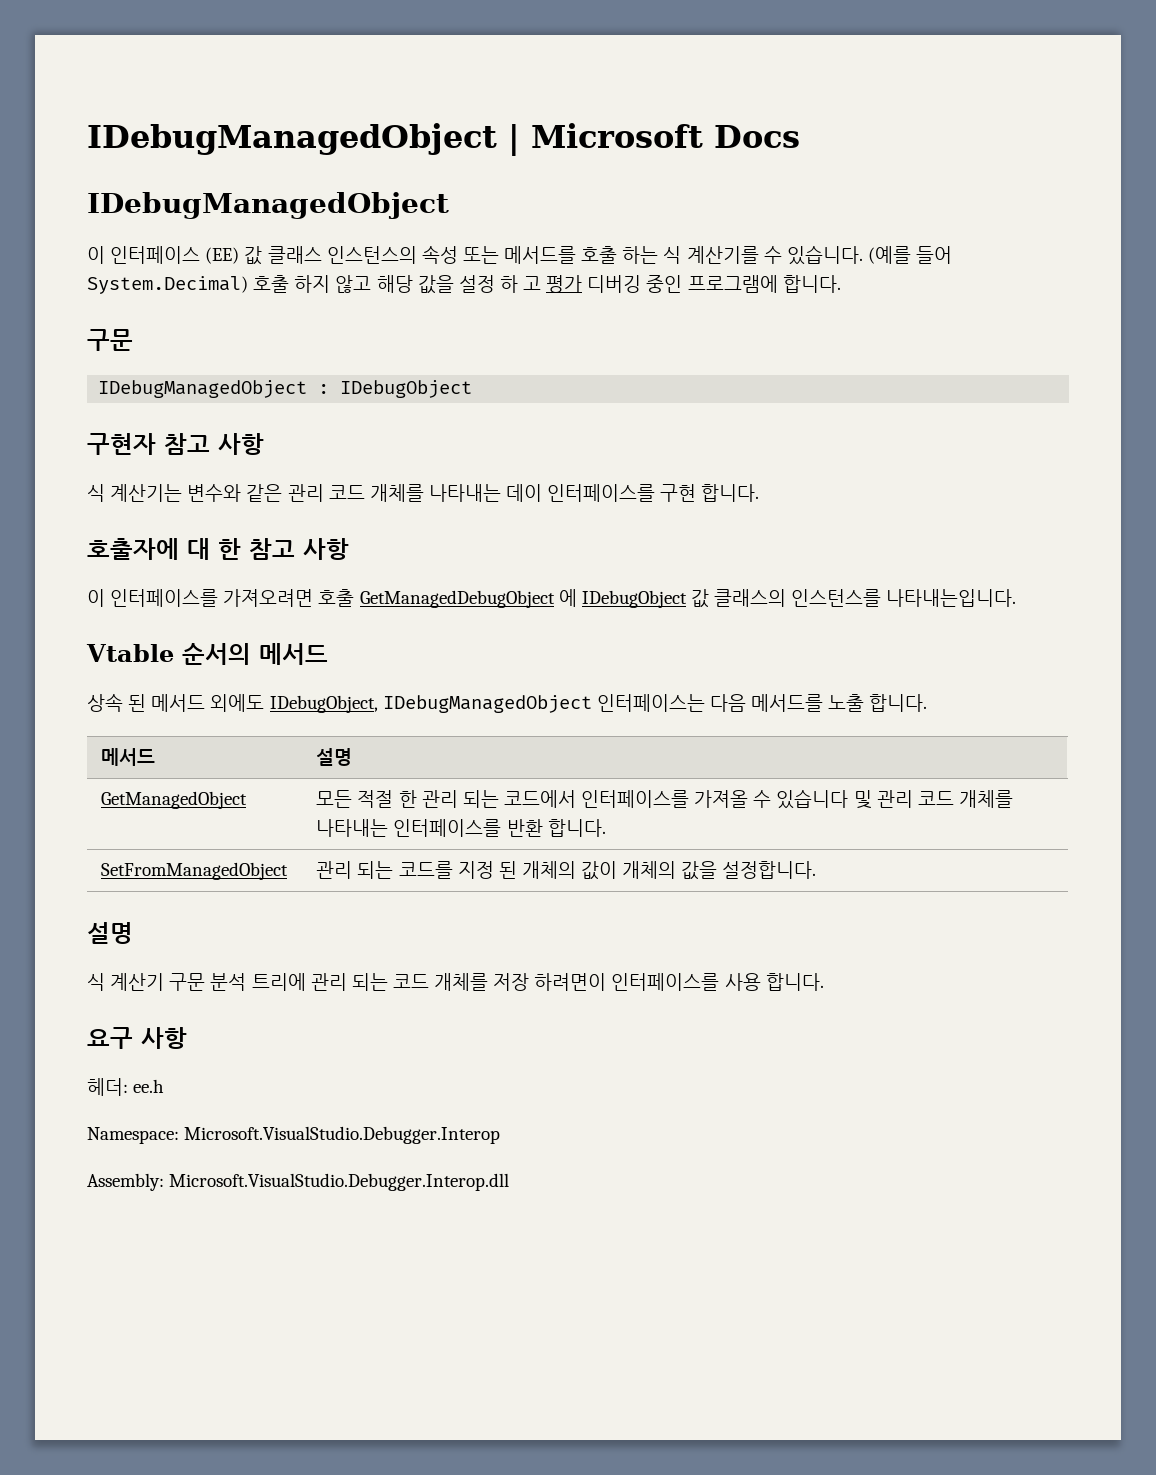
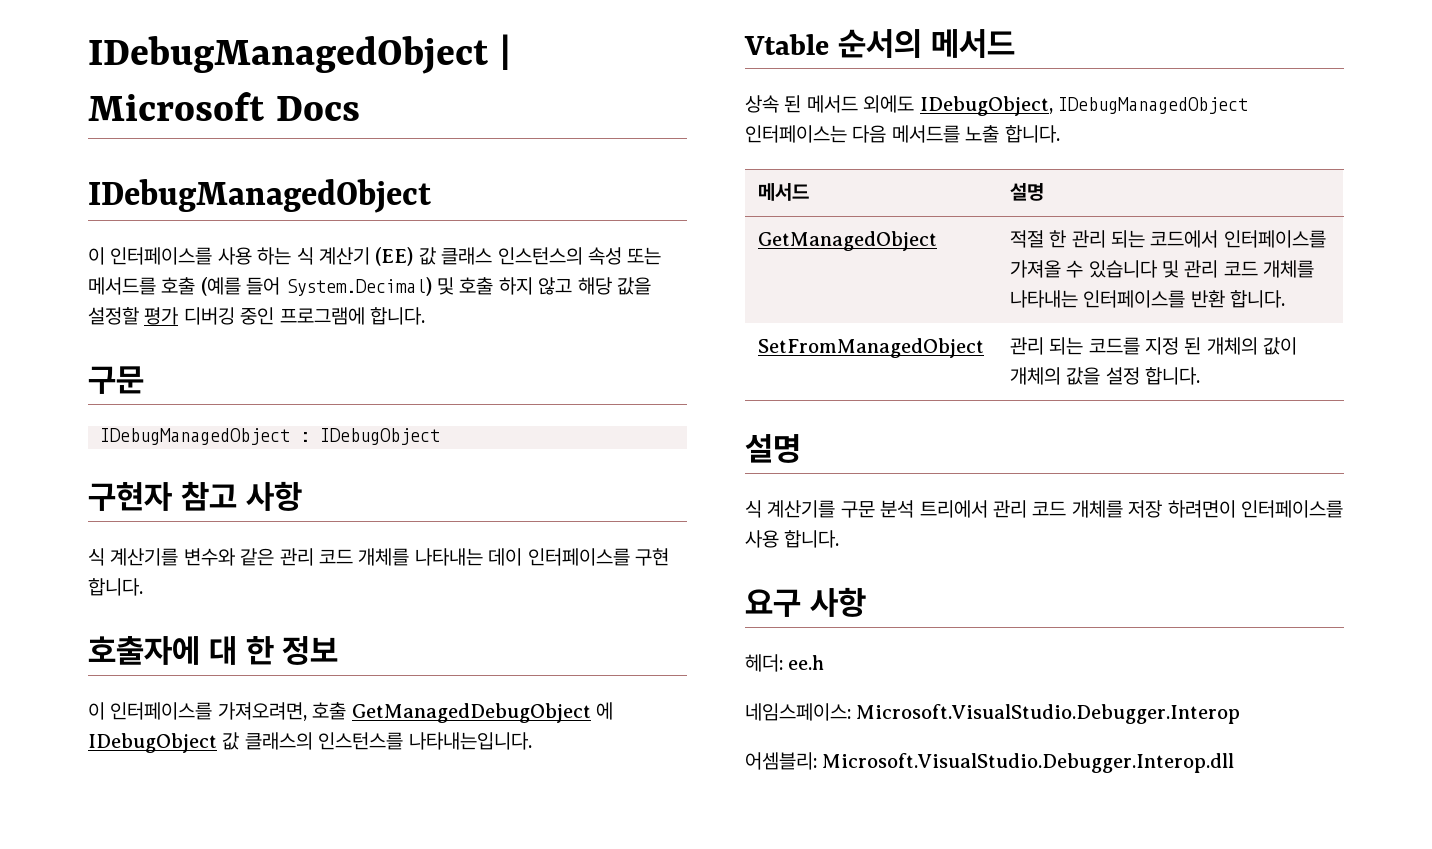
- 이 인터페이스 (EE) 값 클래스 인스턴스의 속성 또는 메서드를 호출 하는 식 계산기를 수 있습니다. (예를 들어 System.Decimal) 호출 하지 않고 해당 값을 설정 하 고 평가 디버깅 중인 프로그램에 합니다.
+ 이 인터페이스를 사용 하는 식 계산기 (EE) 값 클래스 인스턴스의 속성 또는 메서드를 호출 (예를 들어 System.Decimal) 및 호출 하지 않고 해당 값을 설정할 평가 디버깅 중인 프로그램에 합니다.
- 식 계산기는 변수와 같은 관리 코드 개체를 나타내는 데이 인터페이스를 구현 합니다.
+ 식 계산기를 변수와 같은 관리 코드 개체를 나타내는 데이 인터페이스를 구현 합니다.
- 호출자에 대 한 참고 사항
- 이 인터페이스를 가져오려면 호출 GetManagedDebugObject 에 IDebugObject 값 클래스의 인스턴스를 나타내는입니다.
+ 호출자에 대 한 정보
+ 이 인터페이스를 가져오려면, 호출 GetManagedDebugObject 에 IDebugObject 값 클래스의 인스턴스를 나타내는입니다.
- GetManagedObject | 모든 적절 한 관리 되는 코드에서 인터페이스를 가져올 수 있습니다 및 관리 코드 개체를 나타내는 인터페이스를 반환 합니다.
+ GetManagedObject | 적절 한 관리 되는 코드에서 인터페이스를 가져올 수 있습니다 및 관리 코드 개체를 나타내는 인터페이스를 반환 합니다.
- SetFromManagedObject | 관리 되는 코드를 지정 된 개체의 값이 개체의 값을 설정합니다.
+ SetFromManagedObject | 관리 되는 코드를 지정 된 개체의 값이 개체의 값을 설정 합니다.
- 식 계산기 구문 분석 트리에 관리 되는 코드 개체를 저장 하려면이 인터페이스를 사용 합니다.
+ 식 계산기를 구문 분석 트리에서 관리 코드 개체를 저장 하려면이 인터페이스를 사용 합니다.
- Namespace: Microsoft.VisualStudio.Debugger.Interop
+ 네임스페이스: Microsoft.VisualStudio.Debugger.Interop
- Assembly: Microsoft.VisualStudio.Debugger.Interop.dll
+ 어셈블리: Microsoft.VisualStudio.Debugger.Interop.dll

